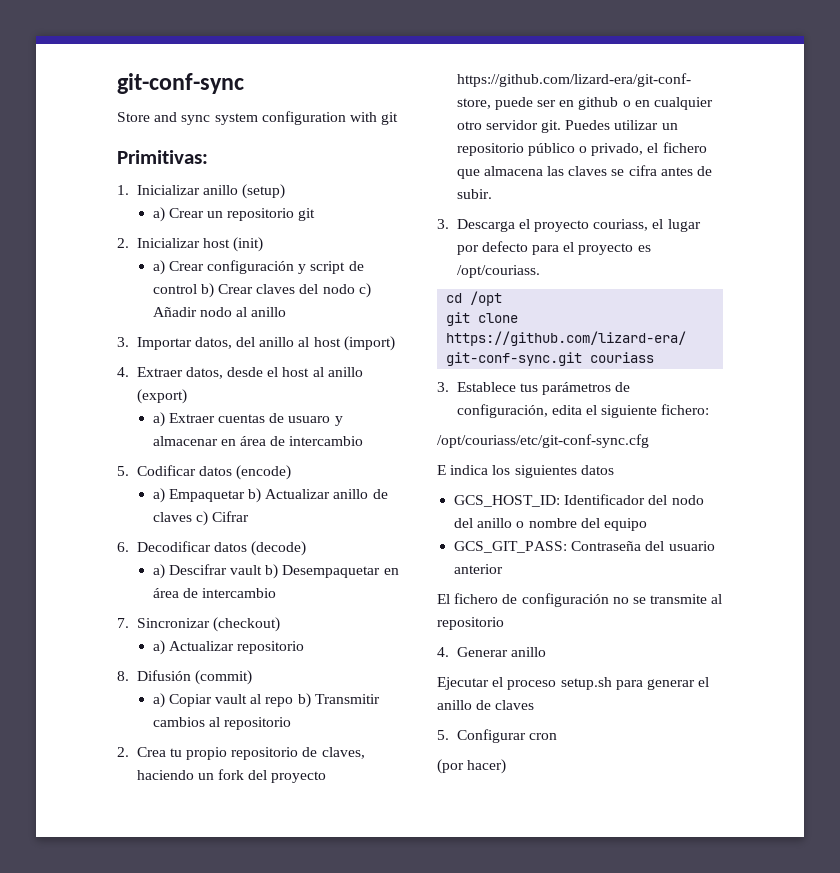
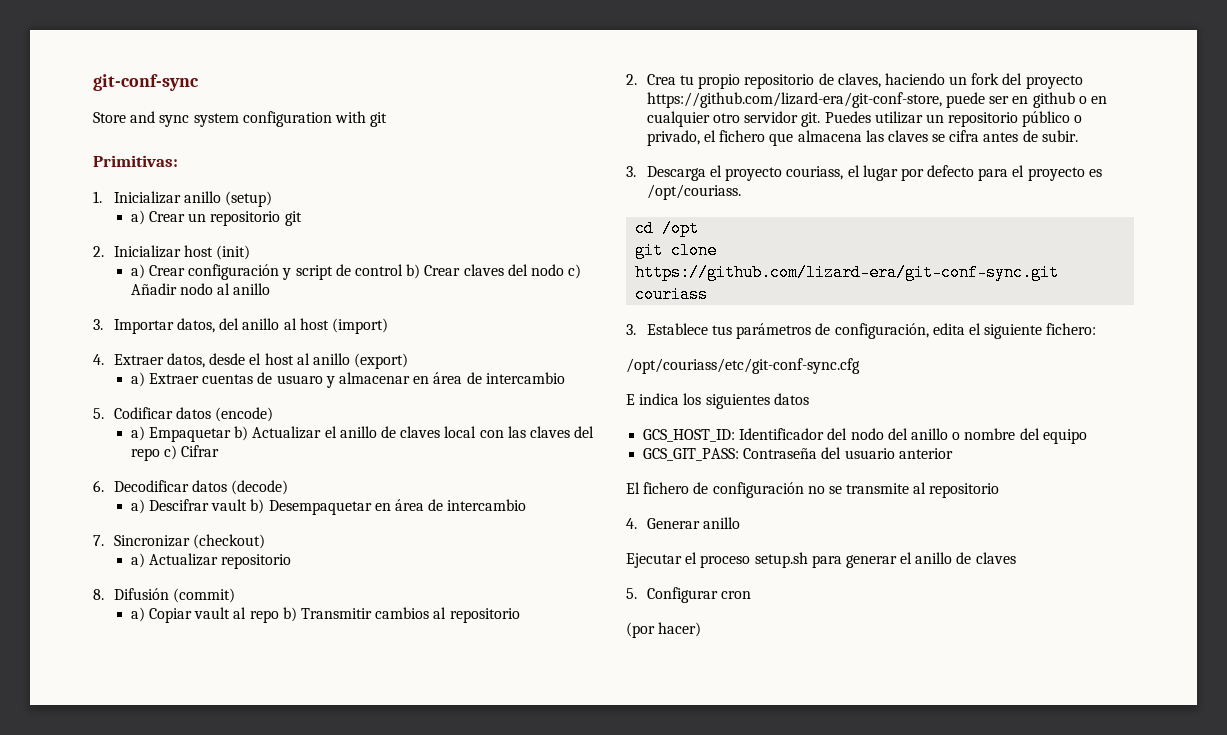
- a) Empaquetar b) Actualizar anillo de claves c) Cifrar
+ a) Empaquetar b) Actualizar el anillo de claves local con las claves del repo c) Cifrar

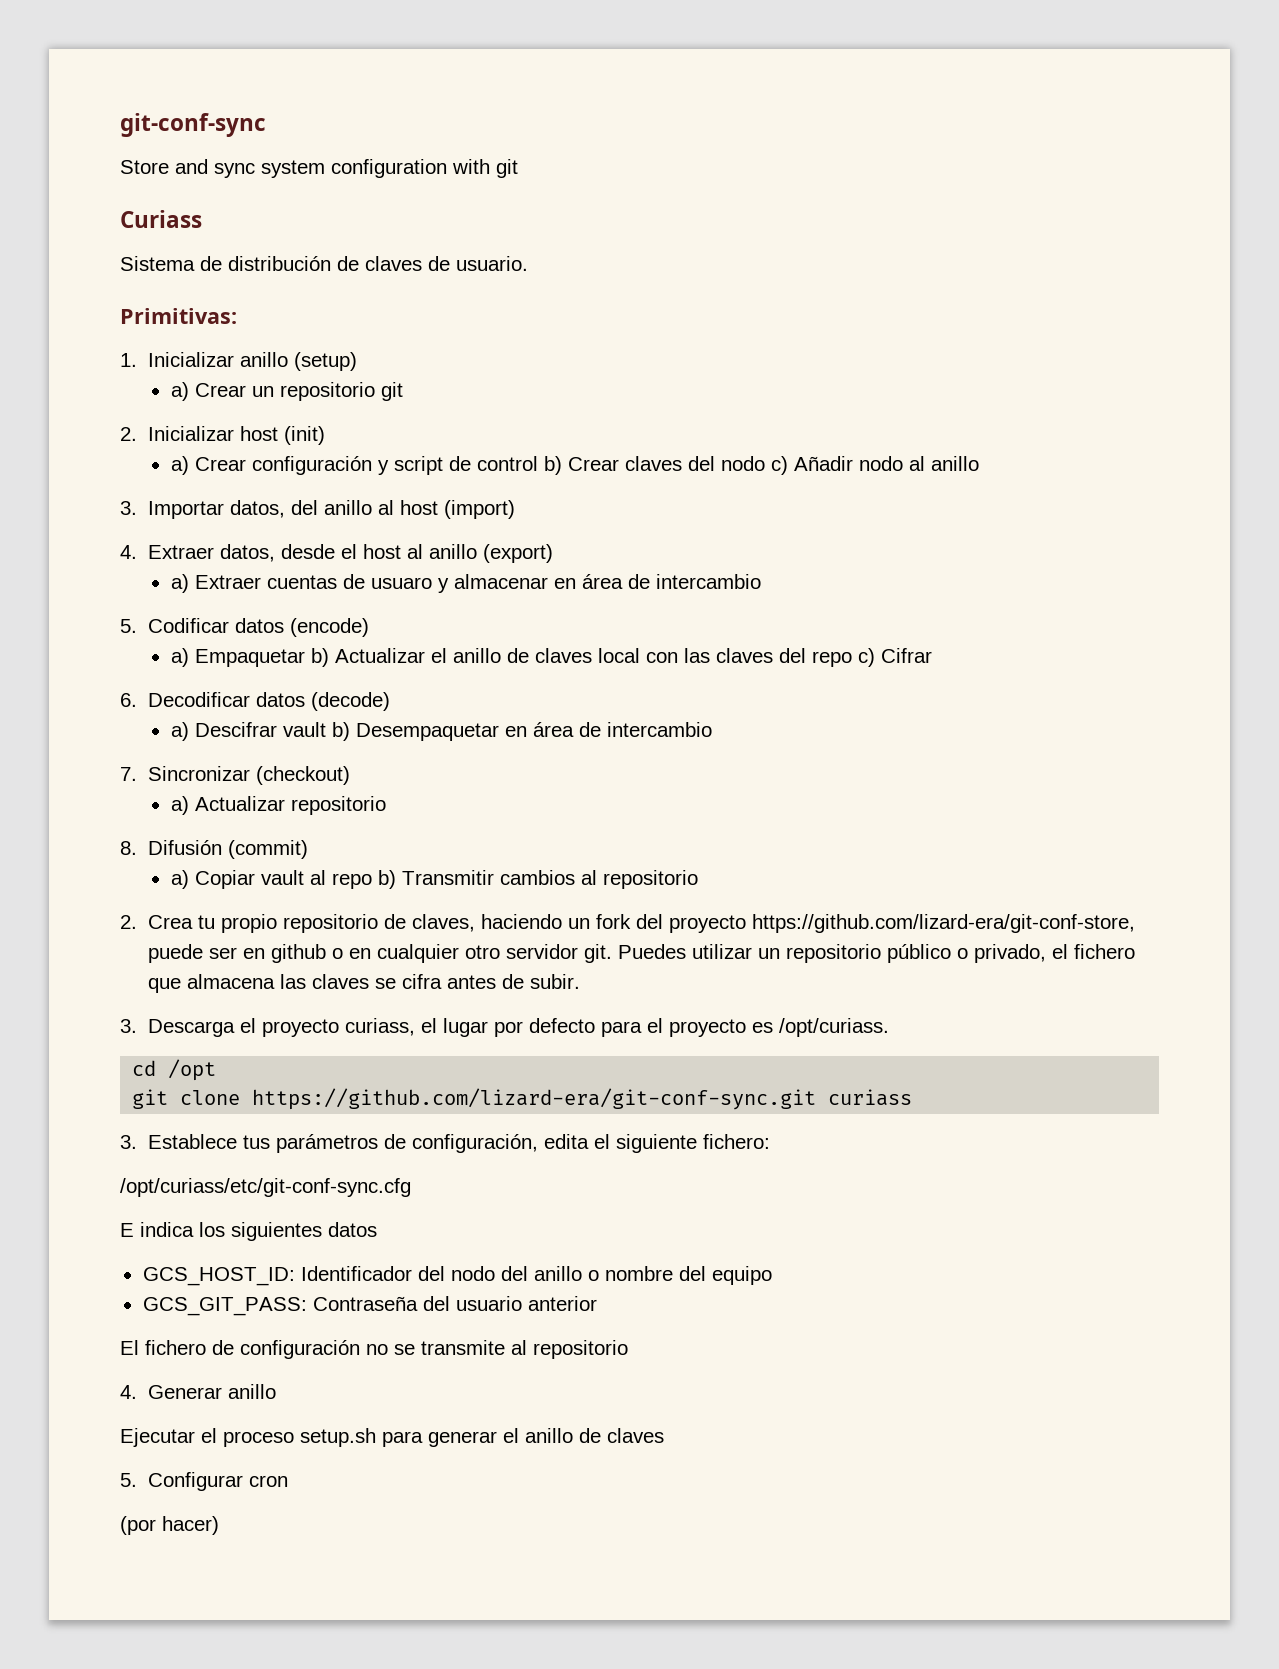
+ Curiass
+ Sistema de distribución de claves de usuario.
- 3. Descarga el proyecto couriass, el lugar por defecto para el proyecto es /opt/couriass.
+ 3. Descarga el proyecto curiass, el lugar por defecto para el proyecto es /opt/curiass.
- git clone https://github.com/lizard-era/git-conf-sync.git couriass
+ git clone https://github.com/lizard-era/git-conf-sync.git curiass
- /opt/couriass/etc/git-conf-sync.cfg
+ /opt/curiass/etc/git-conf-sync.cfg

